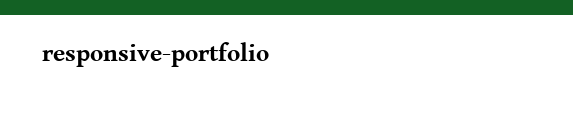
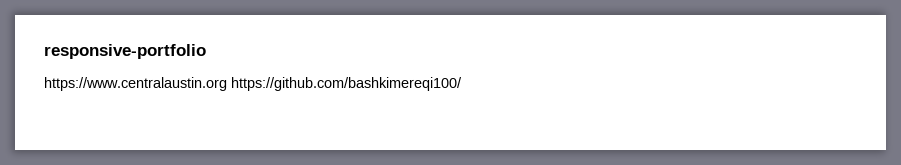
+ https://www.centralaustin.org https://github.com/bashkimereqi100/

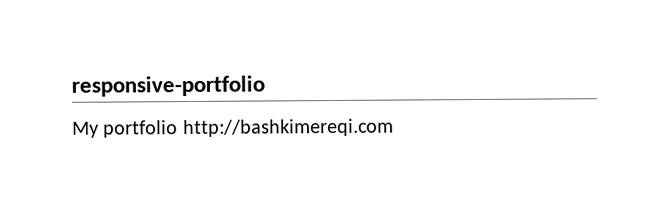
- https://www.centralaustin.org https://github.com/bashkimereqi100/
+ My portfolio http://bashkimereqi.com

